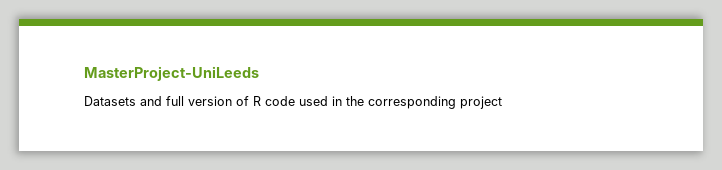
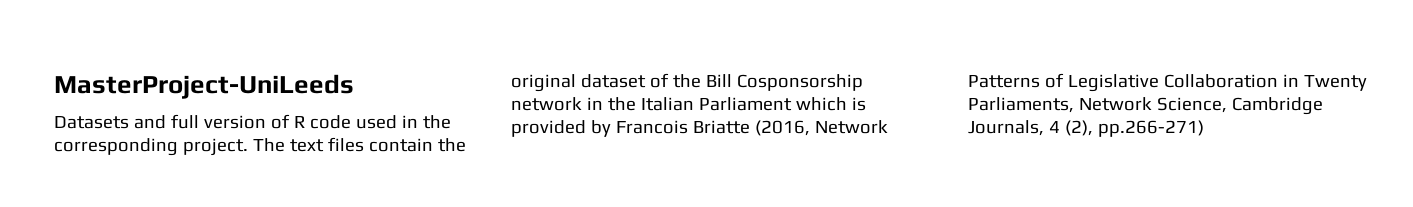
- Datasets and full version of R code used in the corresponding project
+ Datasets and full version of R code used in the corresponding project. The text files contain the original dataset of the Bill Cosponsorship network in the Italian Parliament which is provided by Francois Briatte (2016, Network Patterns of Legislative Collaboration in Twenty Parliaments, Network Science, Cambridge Journals, 4 (2), pp.266-271)

